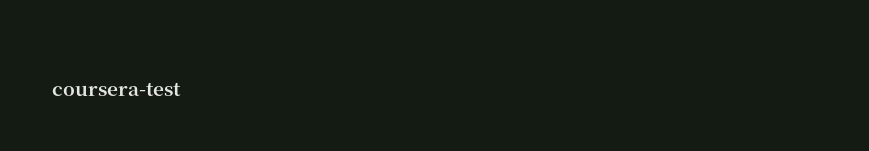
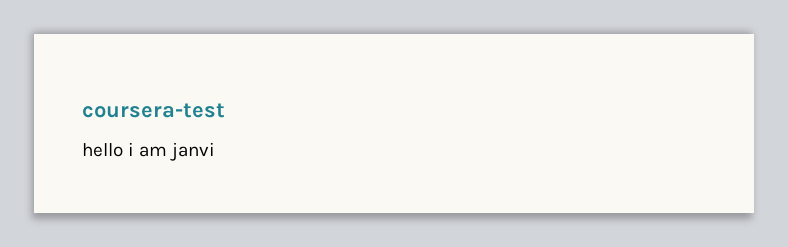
+ hello i am janvi

